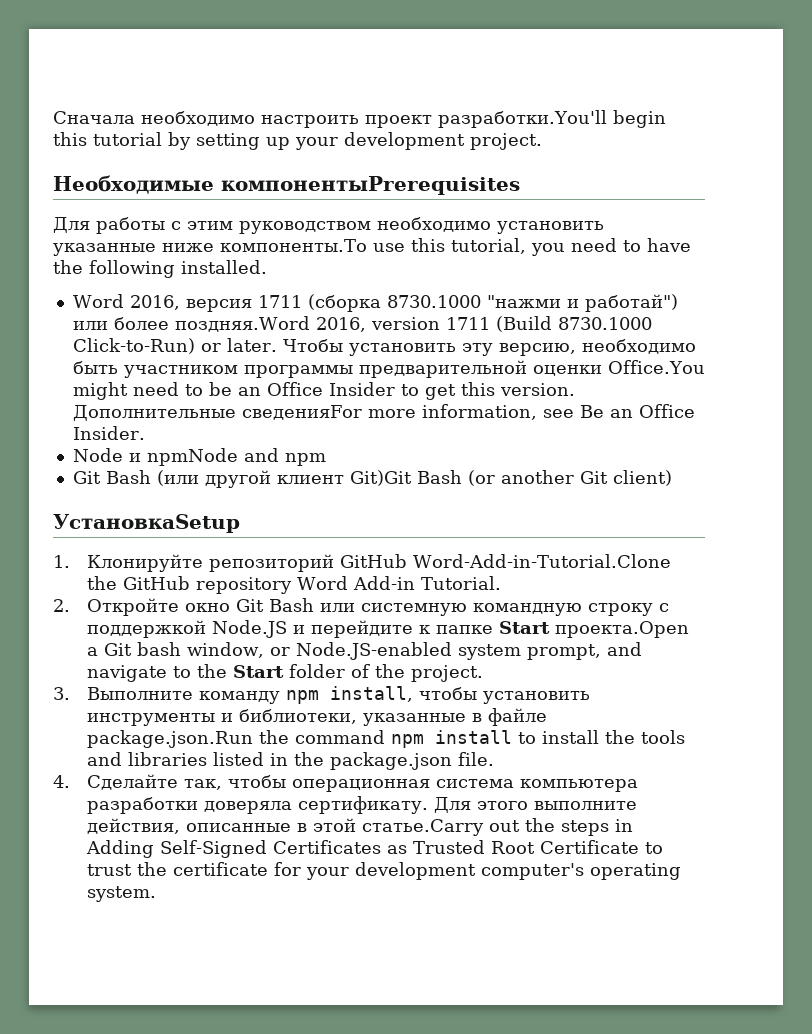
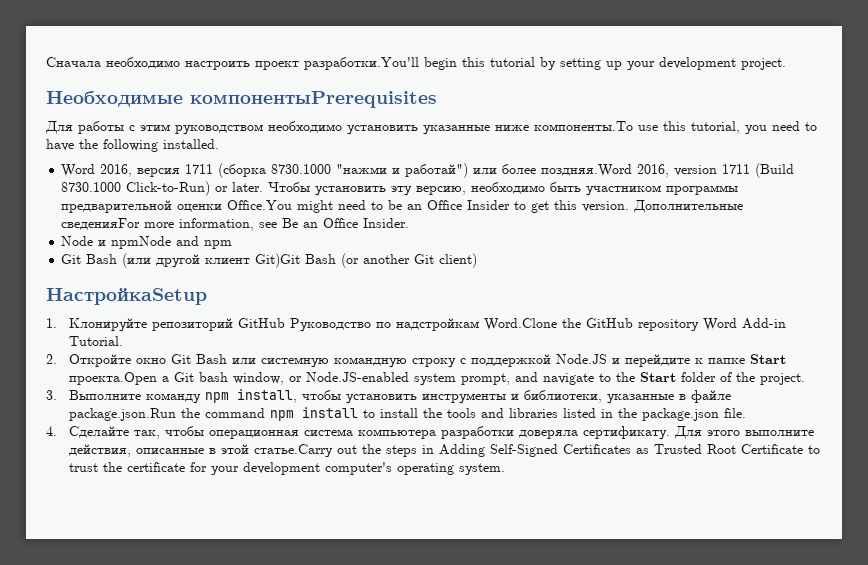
- УстановкаSetup
+ НастройкаSetup
- 1. Клонируйте репозиторий GitHub Word-Add-in-Tutorial.Clone the GitHub repository Word Add-in Tutorial.
+ 1. Клонируйте репозиторий GitHub Руководство по надстройкам Word.Clone the GitHub repository Word Add-in Tutorial.

